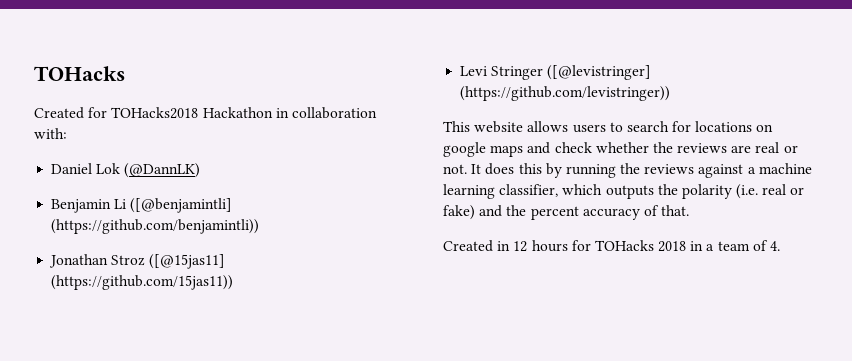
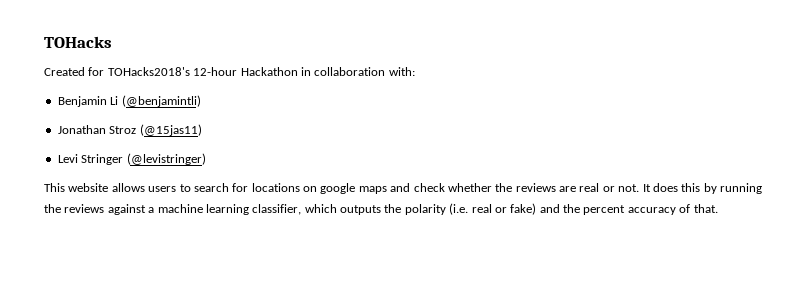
- Created for TOHacks2018 Hackathon in collaboration with:
+ Created for TOHacks2018's 12-hour Hackathon in collaboration with:
- Daniel Lok (@DannLK)
- Benjamin Li ([@benjamintli] (https://github.com/benjamintli))
+ Benjamin Li (@benjamintli)
- Jonathan Stroz ([@15jas11] (https://github.com/15jas11))
+ Jonathan Stroz (@15jas11)
- Levi Stringer ([@levistringer] (https://github.com/levistringer))
+ Levi Stringer (@levistringer)
- Created in 12 hours for TOHacks 2018 in a team of 4.

